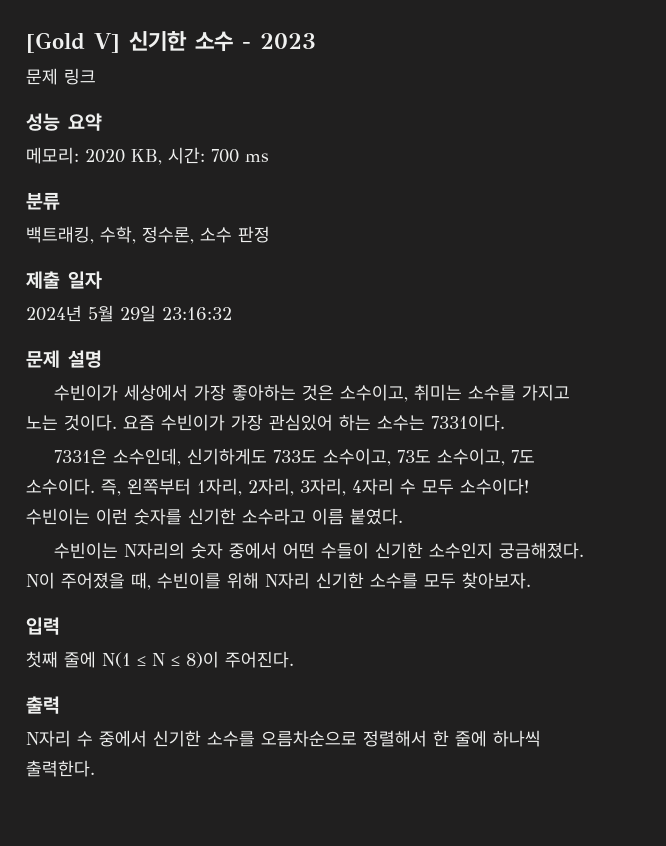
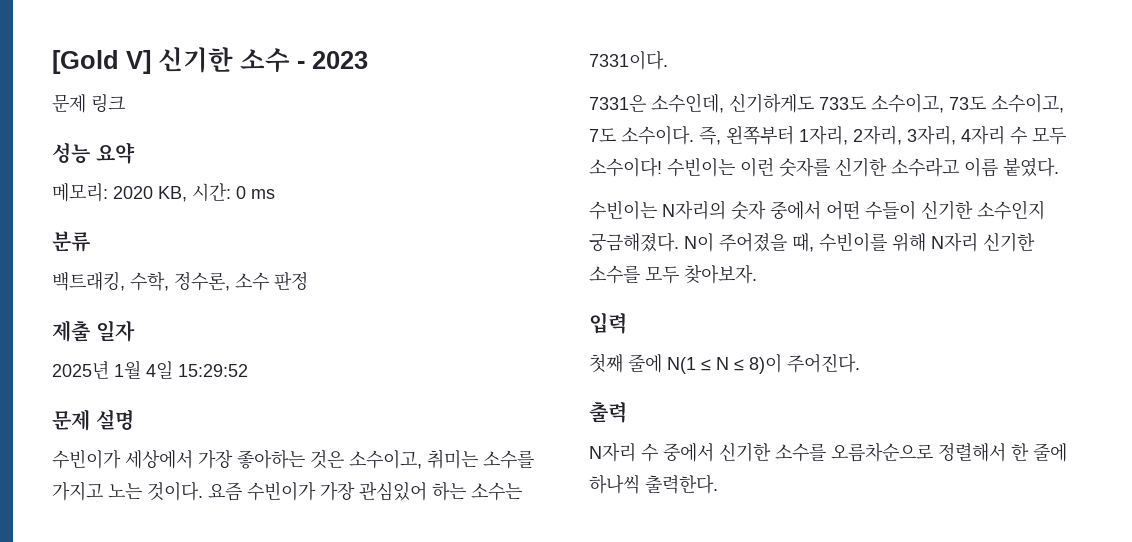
- 메모리: 2020 KB, 시간: 700 ms
+ 메모리: 2020 KB, 시간: 0 ms
- 2024년 5월 29일 23:16:32
+ 2025년 1월 4일 15:29:52

